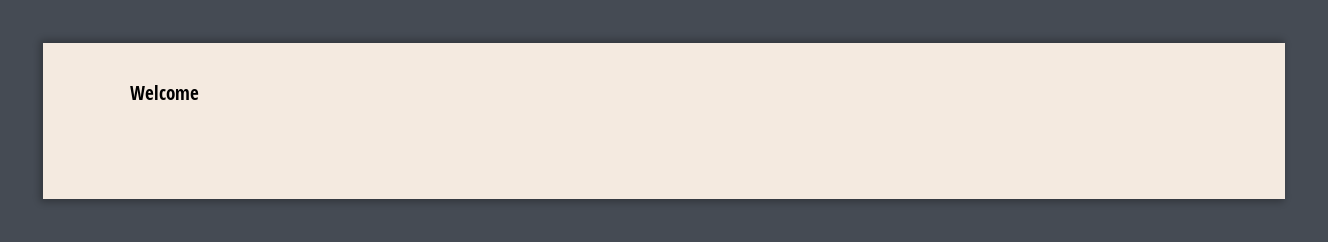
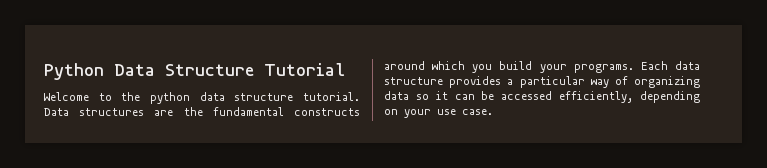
- Welcome
+ Python Data Structure Tutorial
+ Welcome to the python data structure tutorial. Data structures are the fundamental constructs around which you build your programs. Each data structure provides a particular way of organizing data so it can be accessed efficiently, depending on your use case.

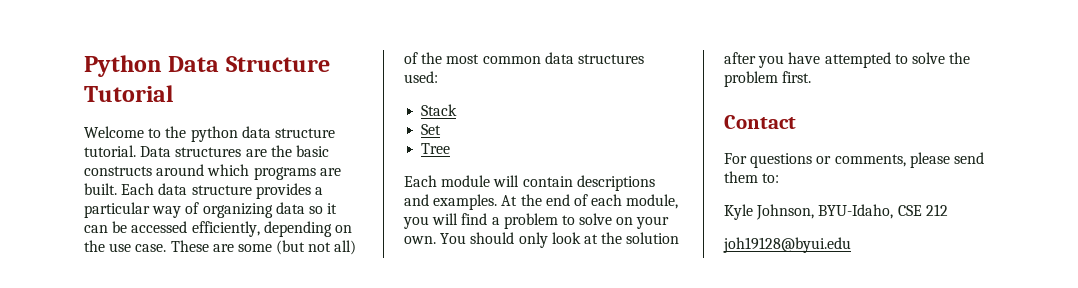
- Data structures are the fundamental constructs around which you build your programs.
+ Data structures are the basic constructs around which programs are built.
- Each data structure provides a particular way of organizing data so it can be accessed efficiently, depending on your use case.
+ Each data structure provides a particular way of organizing data so it can be accessed efficiently, depending on the use case.
+ These are some (but not all) of the most common data structures used:
+ Stack
+ Set
+ Tree
+ Each module will contain descriptions and examples. At the end of each module, you will find a problem to solve on your own. You should only look at the solution after you have attempted to solve the problem first.
+ Contact
+ For questions or comments, please send them to:
+ Kyle Johnson, BYU-Idaho, CSE 212
+ joh19128@byui.edu

